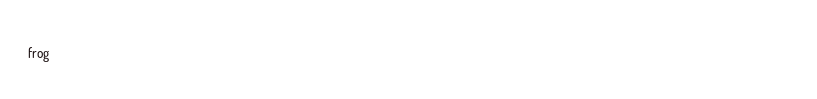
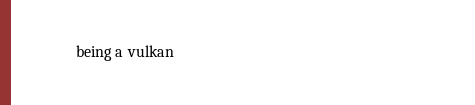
- frog
+ being a vulkan

